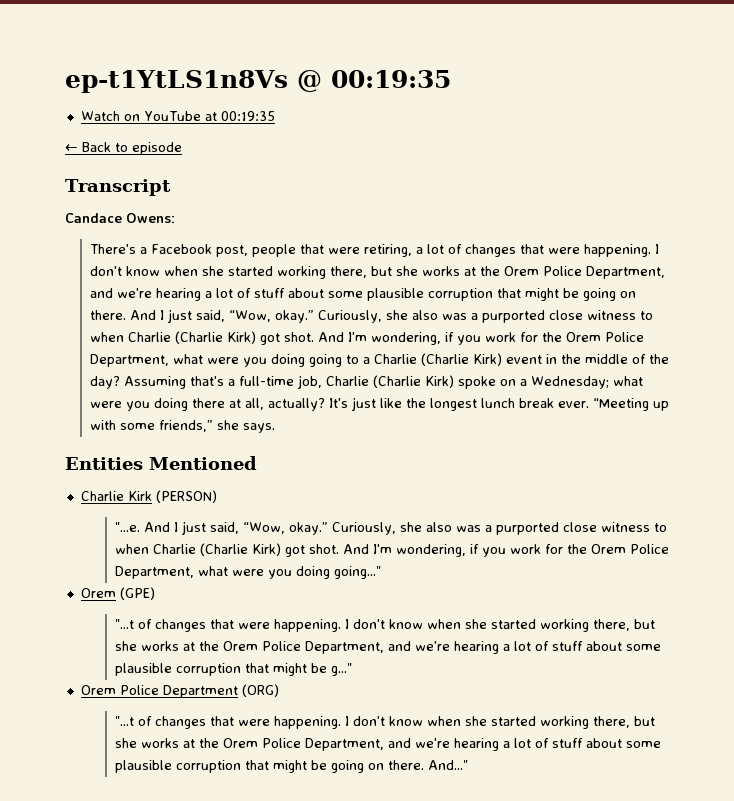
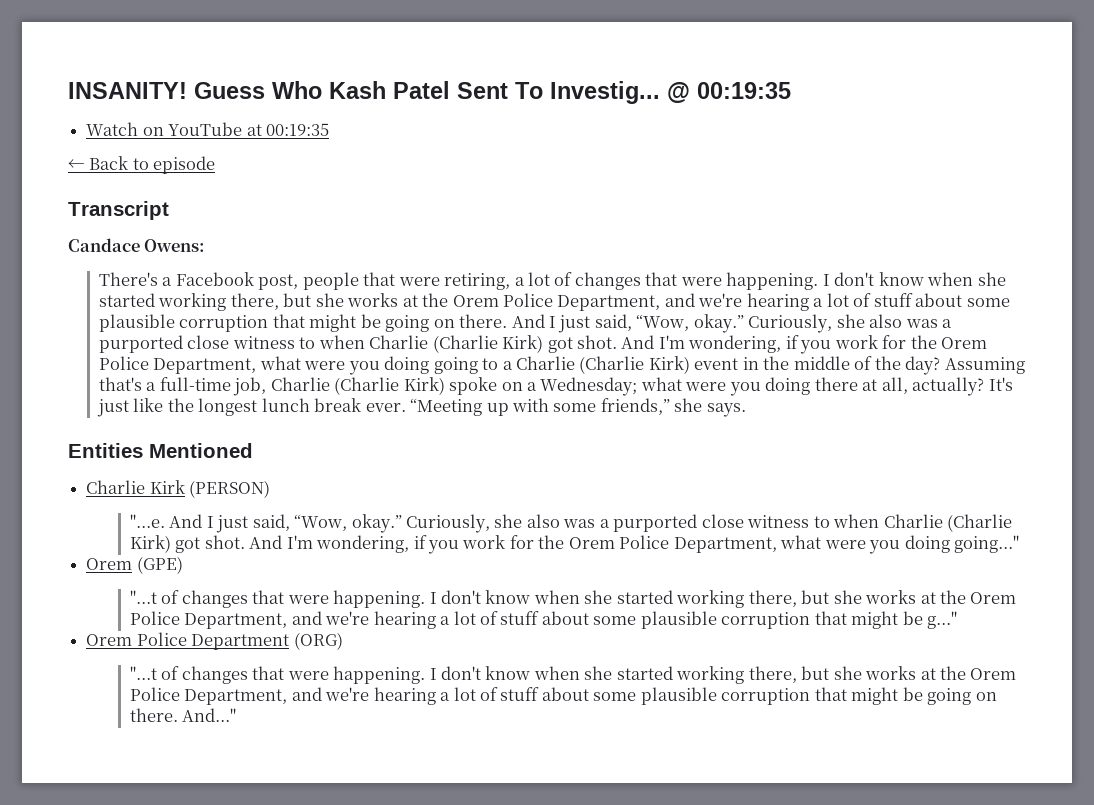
- ep-t1YtLS1n8Vs @ 00:19:35
+ INSANITY! Guess Who Kash Patel Sent To Investig... @ 00:19:35

